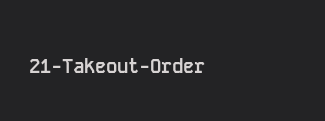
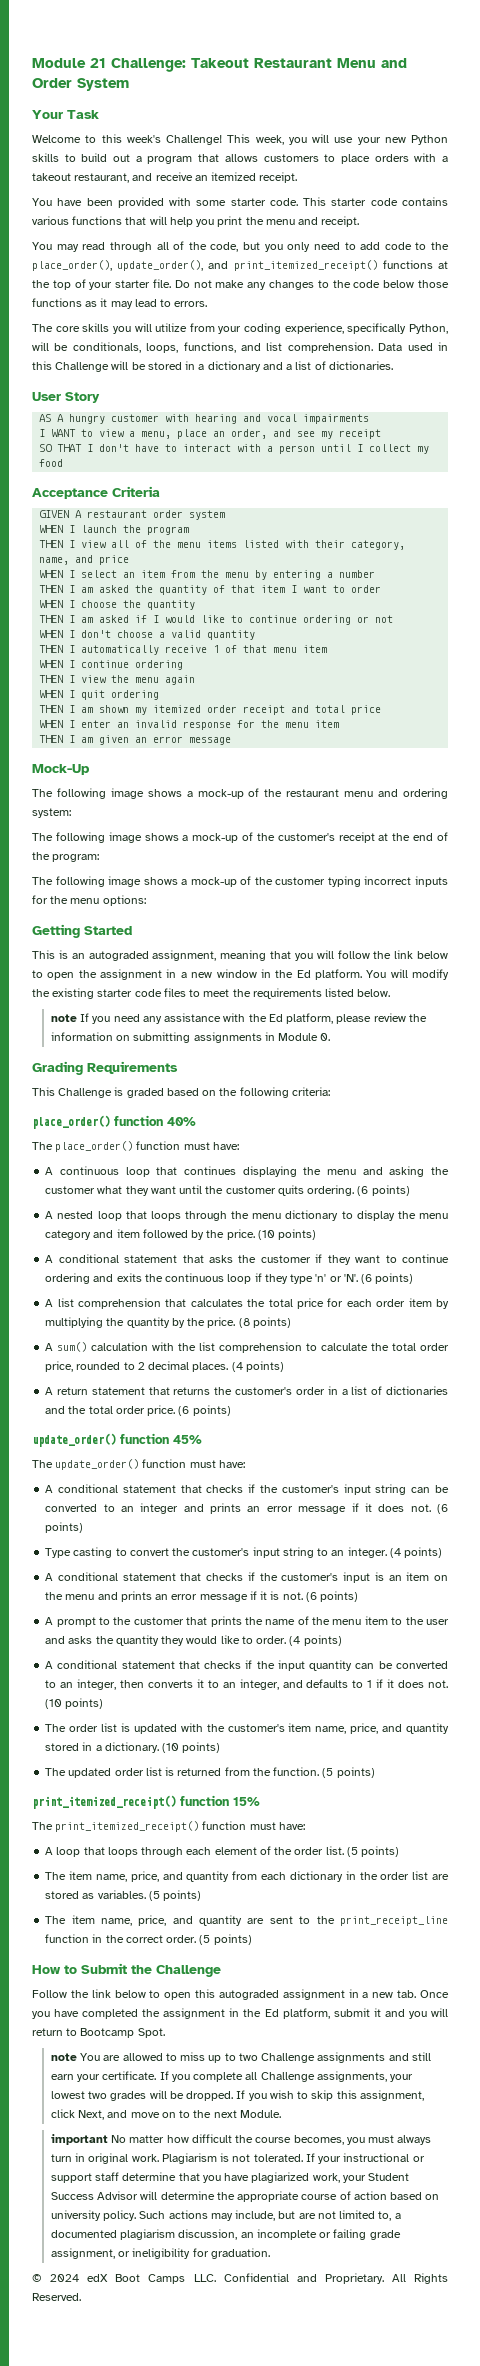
- 21-Takeout-Order
+ Module 21 Challenge: Takeout Restaurant Menu and Order System
+ Your Task
+ Welcome to this week's Challenge! This week, you will use your new Python skills to build out a program that allows customers to place orders with a takeout restaurant, and receive an itemized receipt.
+ You have been provided with some starter code. This starter code contains various functions that will help you print the menu and receipt.
+ You may read through all of the code, but you only need to add code to the place_order(), update_order(), and print_itemized_receipt() functions at the top of your starter file. Do not make any changes to the code below those functions as it may lead to errors.
+ The core skills you will utilize from your coding experience, specifically Python, will be conditionals, loops, functions, and list comprehension. Data used in this Challenge will be stored in a dictionary and a list of dictionaries.
+ User Story
+ AS A hungry customer with hearing and vocal impairments
+ I WANT to view a menu, place an order, and see my receipt
+ SO THAT I don't have to interact with a person until I collect my food
+ Acceptance Criteria
+ GIVEN A restaurant order system
+ WHEN I launch the program
+ THEN I view all of the menu items listed with their category, name, and price
+ WHEN I select an item from the menu by entering a number
+ THEN I am asked the quantity of that item I want to order
+ WHEN I choose the quantity
+ THEN I am asked if I would like to continue ordering or not
+ WHEN I don't choose a valid quantity
+ THEN I automatically receive 1 of that menu item
+ WHEN I continue ordering
+ THEN I view the menu again
+ WHEN I quit ordering
+ THEN I am shown my itemized order receipt and total price
+ WHEN I enter an invalid response for the menu item
+ THEN I am given an error message
+ Mock-Up
+ The following image shows a mock-up of the restaurant menu and ordering system:
+ The following image shows a mock-up of the customer's receipt at the end of the program:
+ The following image shows a mock-up of the customer typing incorrect inputs for the menu options:
+ Getting Started
+ This is an autograded assignment, meaning that you will follow the link below to open the assignment in a new window in the Ed platform. You will modify the existing starter code files to meet the requirements listed below.
+ note If you need any assistance with the Ed platform, please review the information on submitting assignments in Module 0.
+ Grading Requirements
+ This Challenge is graded based on the following criteria:
+ place_order() function 40%
+ The place_order() function must have:
+ A continuous loop that continues displaying the menu and asking the customer what they want until the customer quits ordering. (6 points)
+ A nested loop that loops through the menu dictionary to display the menu category and item followed by the price. (10 points)
+ A conditional statement that asks the customer if they want to continue ordering and exits the continuous loop if they type 'n' or 'N'. (6 points)
+ A list comprehension that calculates the total price for each order item by multiplying the quantity by the price. (8 points)
+ A sum() calculation with the list comprehension to calculate the total order price, rounded to 2 decimal places. (4 points)
+ A return statement that returns the customer's order in a list of dictionaries and the total order price. (6 points)
+ update_order() function 45%
+ The update_order() function must have:
+ A conditional statement that checks if the customer's input string can be converted to an integer and prints an error message if it does not. (6 points)
+ Type casting to convert the customer's input string to an integer. (4 points)
+ A conditional statement that checks if the customer's input is an item on the menu and prints an error message if it is not. (6 points)
+ A prompt to the customer that prints the name of the menu item to the user and asks the quantity they would like to order. (4 points)
+ A conditional statement that checks if the input quantity can be converted to an integer, then converts it to an integer, and defaults to 1 if it does not. (10 points)
+ The order list is updated with the customer's item name, price, and quantity stored in a dictionary. (10 points)
+ The updated order list is returned from the function. (5 points)
+ print_itemized_receipt() function 15%
+ The print_itemized_receipt() function must have:
+ A loop that loops through each element of the order list. (5 points)
+ The item name, price, and quantity from each dictionary in the order list are stored as variables. (5 points)
+ The item name, price, and quantity are sent to the print_receipt_line function in the correct order. (5 points)
+ How to Submit the Challenge
+ Follow the link below to open this autograded assignment in a new tab. Once you have completed the assignment in the Ed platform, submit it and you will return to Bootcamp Spot.
+ note You are allowed to miss up to two Challenge assignments and still earn your certificate. If you complete all Challenge assignments, your lowest two grades will be dropped. If you wish to skip this assignment, click Next, and move on to the next Module.
+ important No matter how difficult the course becomes, you must always turn in original work. Plagiarism is not tolerated. If your instructional or support staff determine that you have plagiarized work, your Student Success Advisor will determine the appropriate course of action based on university policy. Such actions may include, but are not limited to, a documented plagiarism discussion, an incomplete or failing grade assignment, or ineligibility for graduation.
+ © 2024 edX Boot Camps LLC. Confidential and Proprietary. All Rights Reserved.

